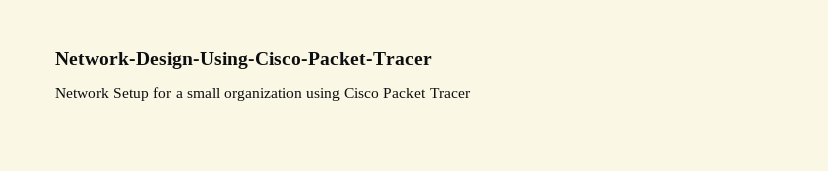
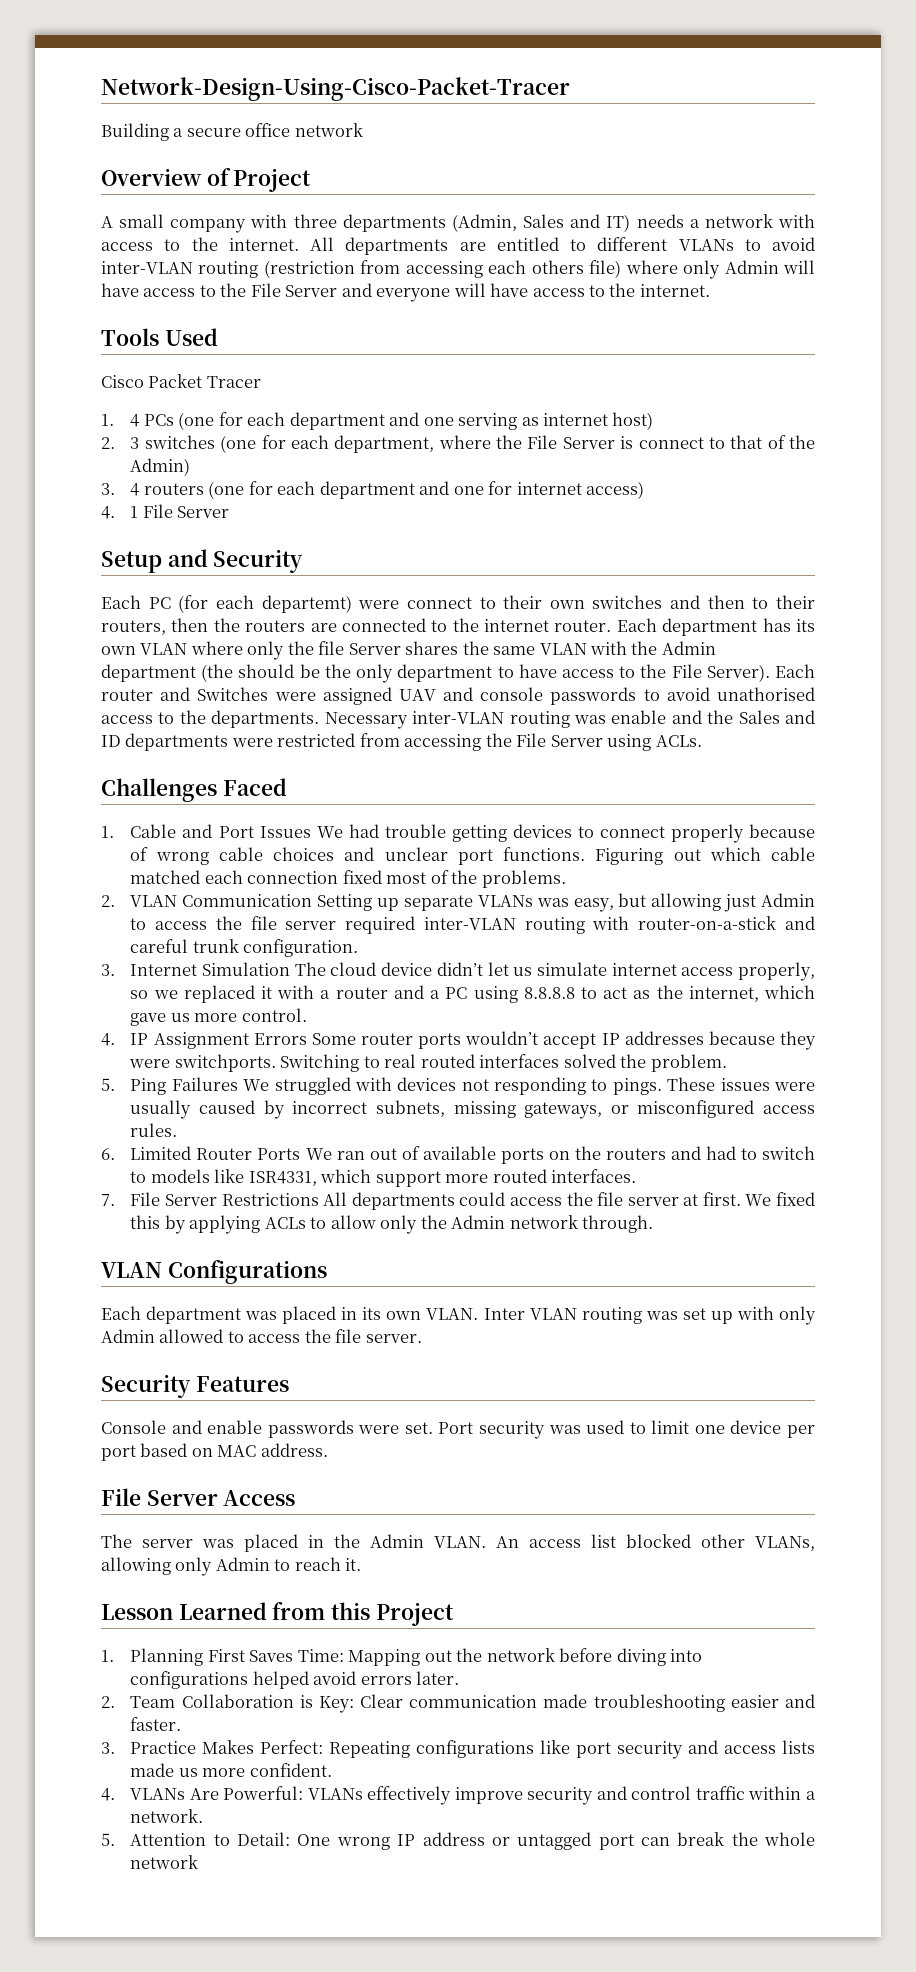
- Network Setup for a small organization using Cisco Packet Tracer
+ Building a secure office network
+ Overview of Project
+ A small company with three departments (Admin, Sales and IT) needs a network with access to the internet. All departments are entitled to different VLANs to avoid inter-VLAN routing (restriction from accessing each others file) where only Admin will have access to the File Server and everyone will have access to the internet.
+ Tools Used
+ Cisco Packet Tracer
+ 1. 4 PCs (one for each department and one serving as internet host)
+ 2. 3 switches (one for each department, where the File Server is connect to that of the Admin)
+ 3. 4 routers (one for each department and one for internet access)
+ 4. 1 File Server
+ Setup and Security
+ Each PC (for each departemt) were connect to their own switches and then to their routers, then the routers are connected to the internet router. Each department has its own VLAN where only the file Server shares the same VLAN with the Admin department (the should be the only department to have access to the File Server). Each router and Switches were assigned UAV and console passwords to avoid unathorised access to the departments. Necessary inter-VLAN routing was enable and the Sales and ID departments were restricted from accessing the File Server using ACLs.
+ Challenges Faced
+ 1. Cable and Port Issues We had trouble getting devices to connect properly because of wrong cable choices and unclear port functions. Figuring out which cable matched each connection fixed most of the problems.
+ 2. VLAN Communication Setting up separate VLANs was easy, but allowing just Admin to access the file server required inter-VLAN routing with router-on-a-stick and careful trunk configuration.
+ 3. Internet Simulation The cloud device didn’t let us simulate internet access properly, so we replaced it with a router and a PC using 8.8.8.8 to act as the internet, which gave us more control.
+ 4. IP Assignment Errors Some router ports wouldn’t accept IP addresses because they were switchports. Switching to real routed interfaces solved the problem.
+ 5. Ping Failures We struggled with devices not responding to pings. These issues were usually caused by incorrect subnets, missing gateways, or misconfigured access rules.
+ 6. Limited Router Ports We ran out of available ports on the routers and had to switch to models like ISR4331, which support more routed interfaces.
+ 7. File Server Restrictions All departments could access the file server at first. We fixed this by applying ACLs to allow only the Admin network through.
+ VLAN Configurations
+ Each department was placed in its own VLAN. Inter VLAN routing was set up with only Admin allowed to access the file server.
+ Security Features
+ Console and enable passwords were set. Port security was used to limit one device per port based on MAC address.
+ File Server Access
+ The server was placed in the Admin VLAN. An access list blocked other VLANs, allowing only Admin to reach it.
+ Lesson Learned from this Project
+ 1. Planning First Saves Time: Mapping out the network before diving into configurations helped avoid errors later.
+ 2. Team Collaboration is Key: Clear communication made troubleshooting easier and faster.
+ 3. Practice Makes Perfect: Repeating configurations like port security and access lists made us more confident.
+ 4. VLANs Are Powerful: VLANs effectively improve security and control traffic within a network.
+ 5. Attention to Detail: One wrong IP address or untagged port can break the whole network

